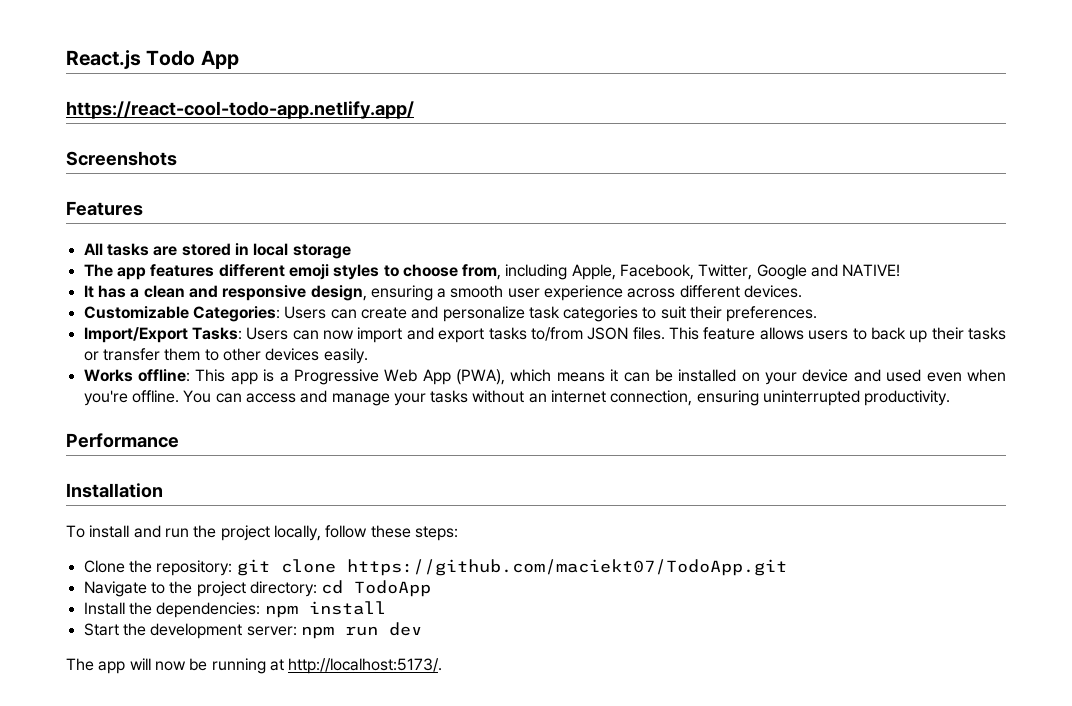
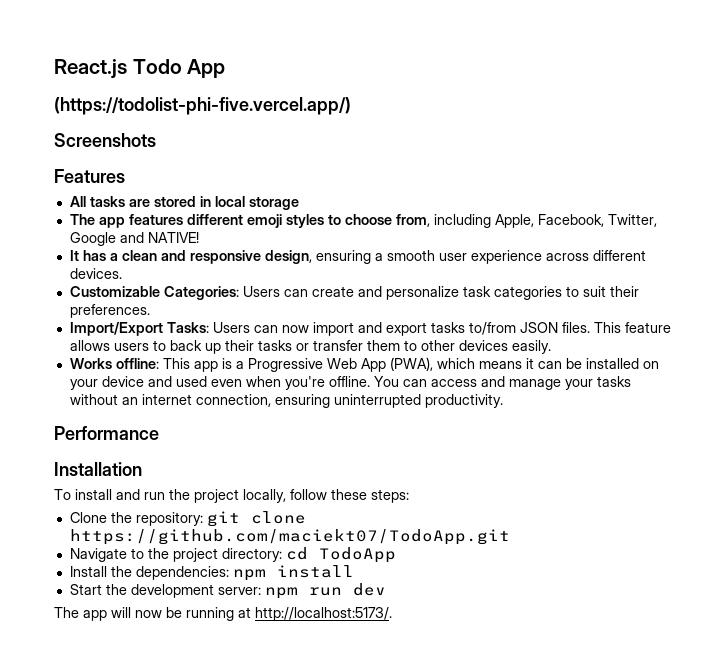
- https://react-cool-todo-app.netlify.app/
+ (https://todolist-phi-five.vercel.app/)

